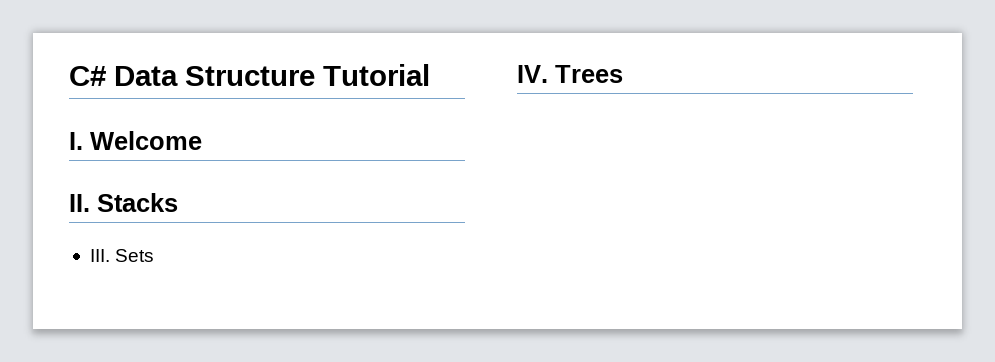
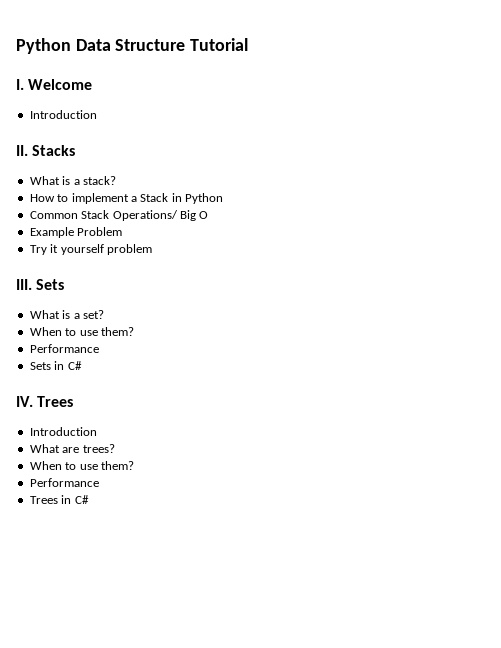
- C# Data Structure Tutorial
+ Python Data Structure Tutorial
  I. Welcome
+ Introduction
+ What is a stack?
+ How to implement a Stack in Python
+ Common Stack Operations/ Big O
+ Example Problem
+ Try it yourself problem
  III. Sets
+ What is a set?
+ When to use them?
+ Performance
+ Sets in C#
  IV. Trees
+ Introduction
+ What are trees?
+ When to use them?
+ Performance
+ Trees in C#

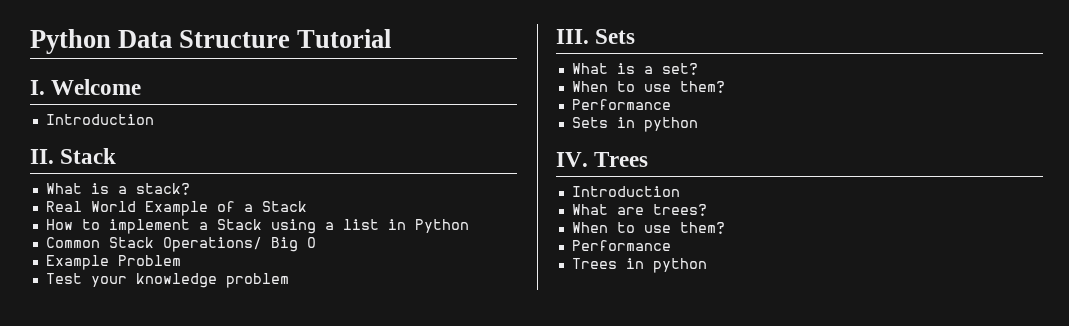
- II. Stacks
+ II. Stack
+ Real World Example of a Stack
- How to implement a Stack in Python
+ How to implement a Stack using a list in Python
- Try it yourself problem
+ Test your knowledge problem
- Sets in C#
+ Sets in python
- Trees in C#
+ Trees in python

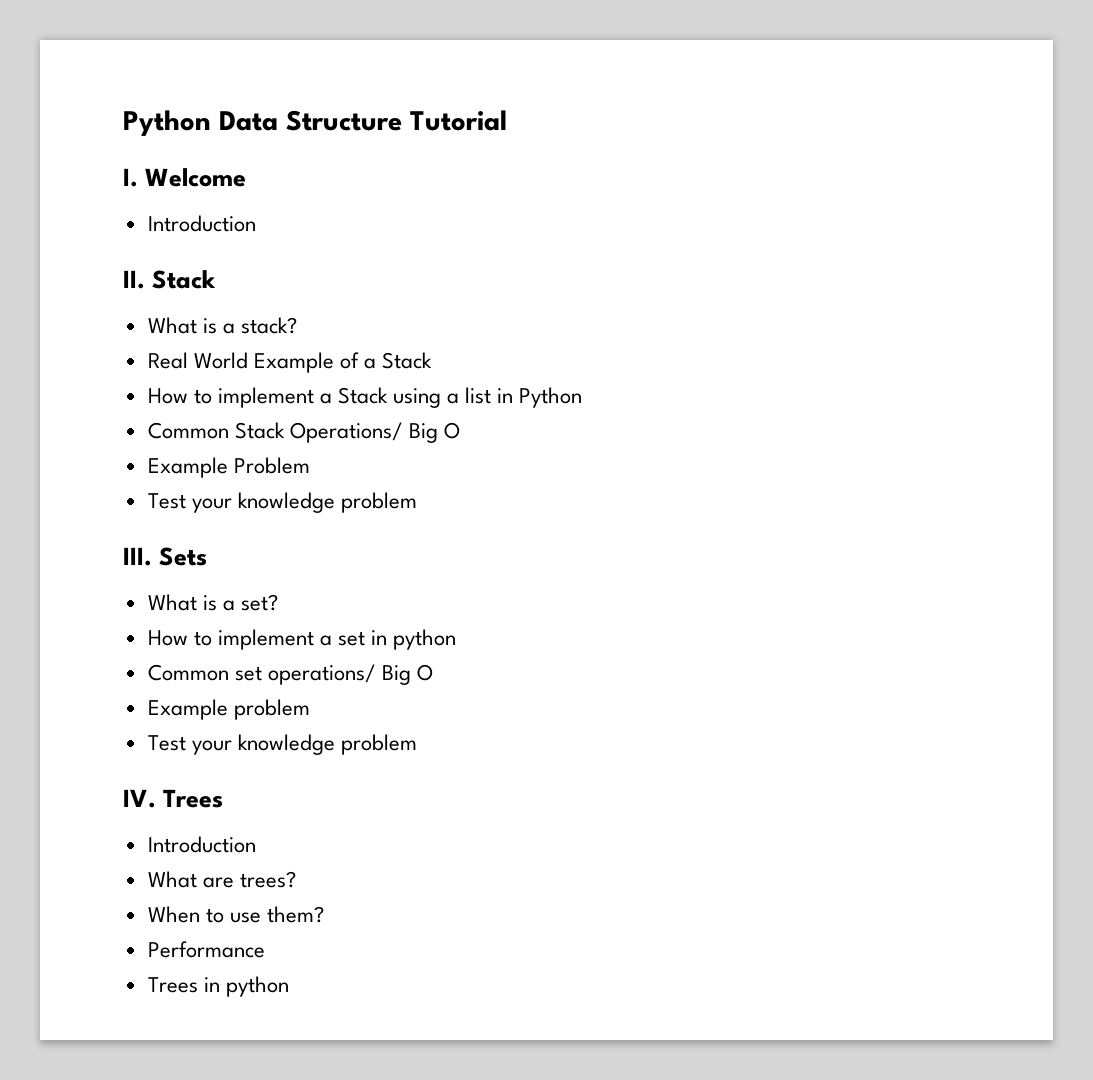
  What is a set?
- When to use them?
- Performance
- Sets in python
+ How to implement a set in python
+ Common set operations/ Big O
+ Example problem
+ Test your knowledge problem

